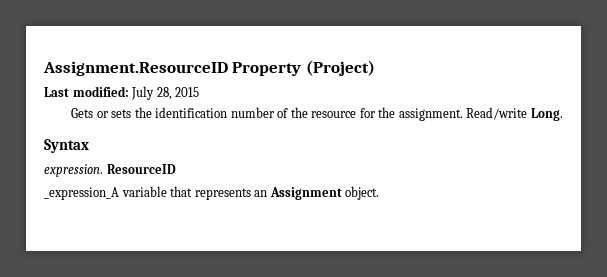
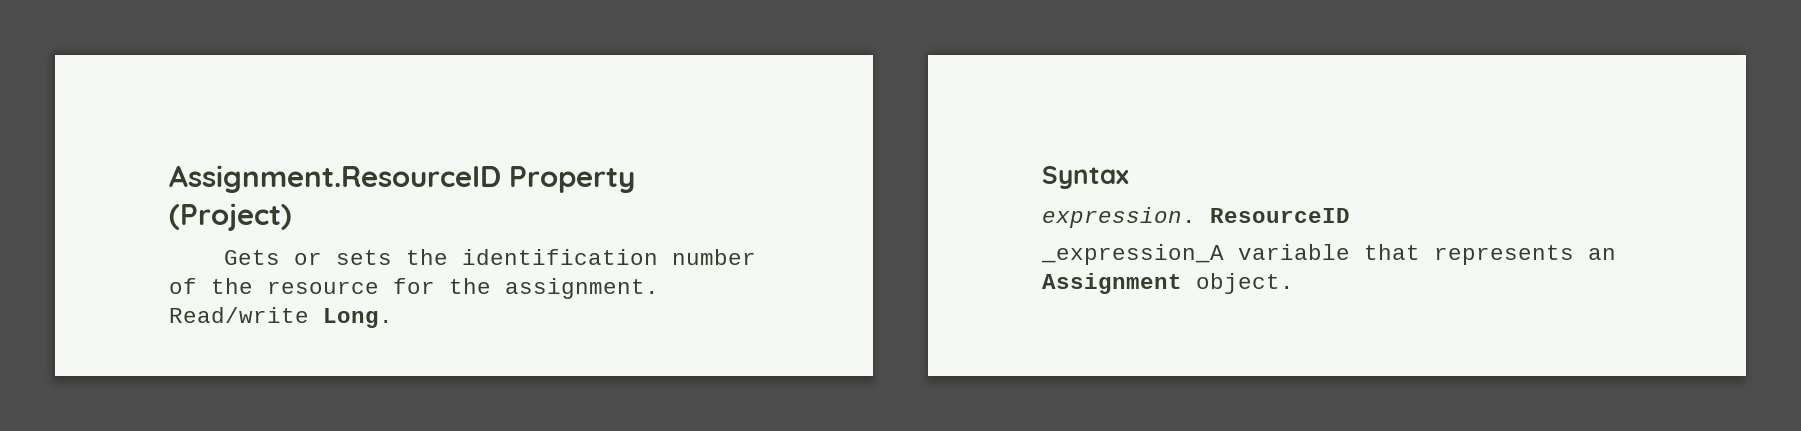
- Last modified: July 28, 2015

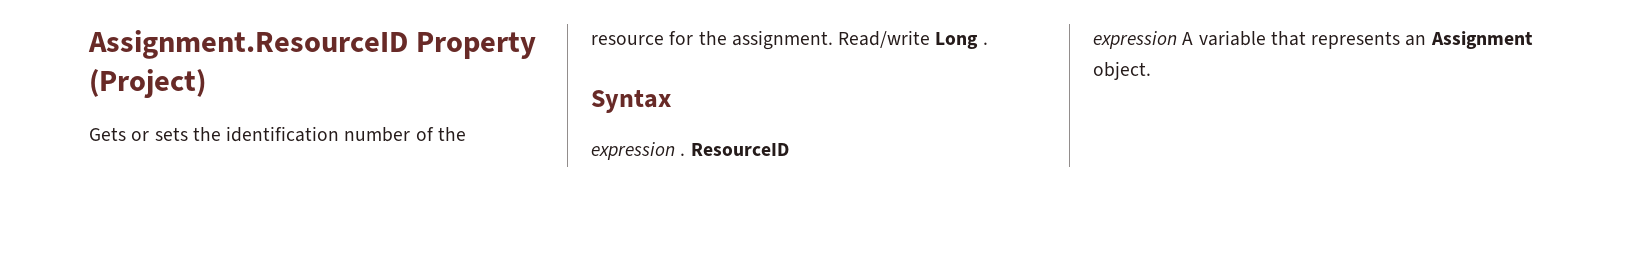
- Read/write Long.
+ Read/write Long .
- expression.
+ expression .
- _expression_A variable that represents an Assignment object.
+ expression A variable that represents an Assignment object.

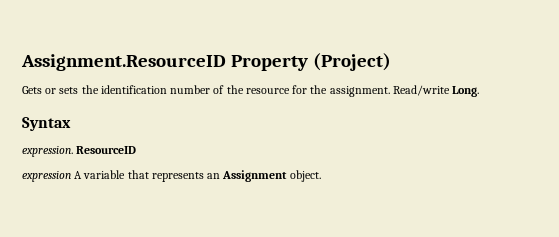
- Read/write Long .
+ Read/write Long.
- expression .
+ expression.

